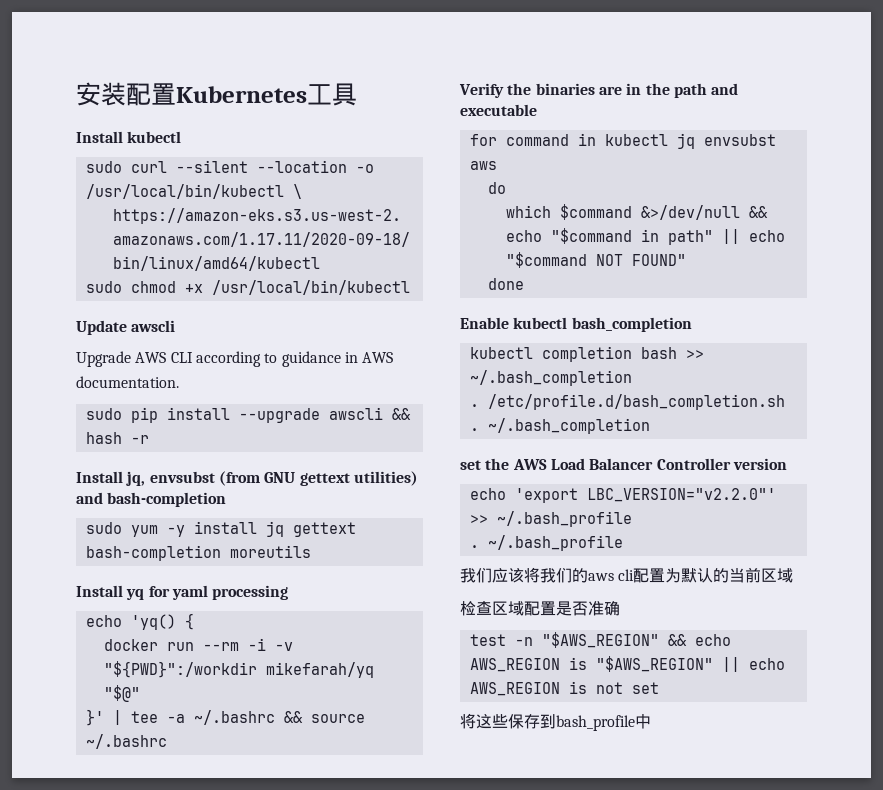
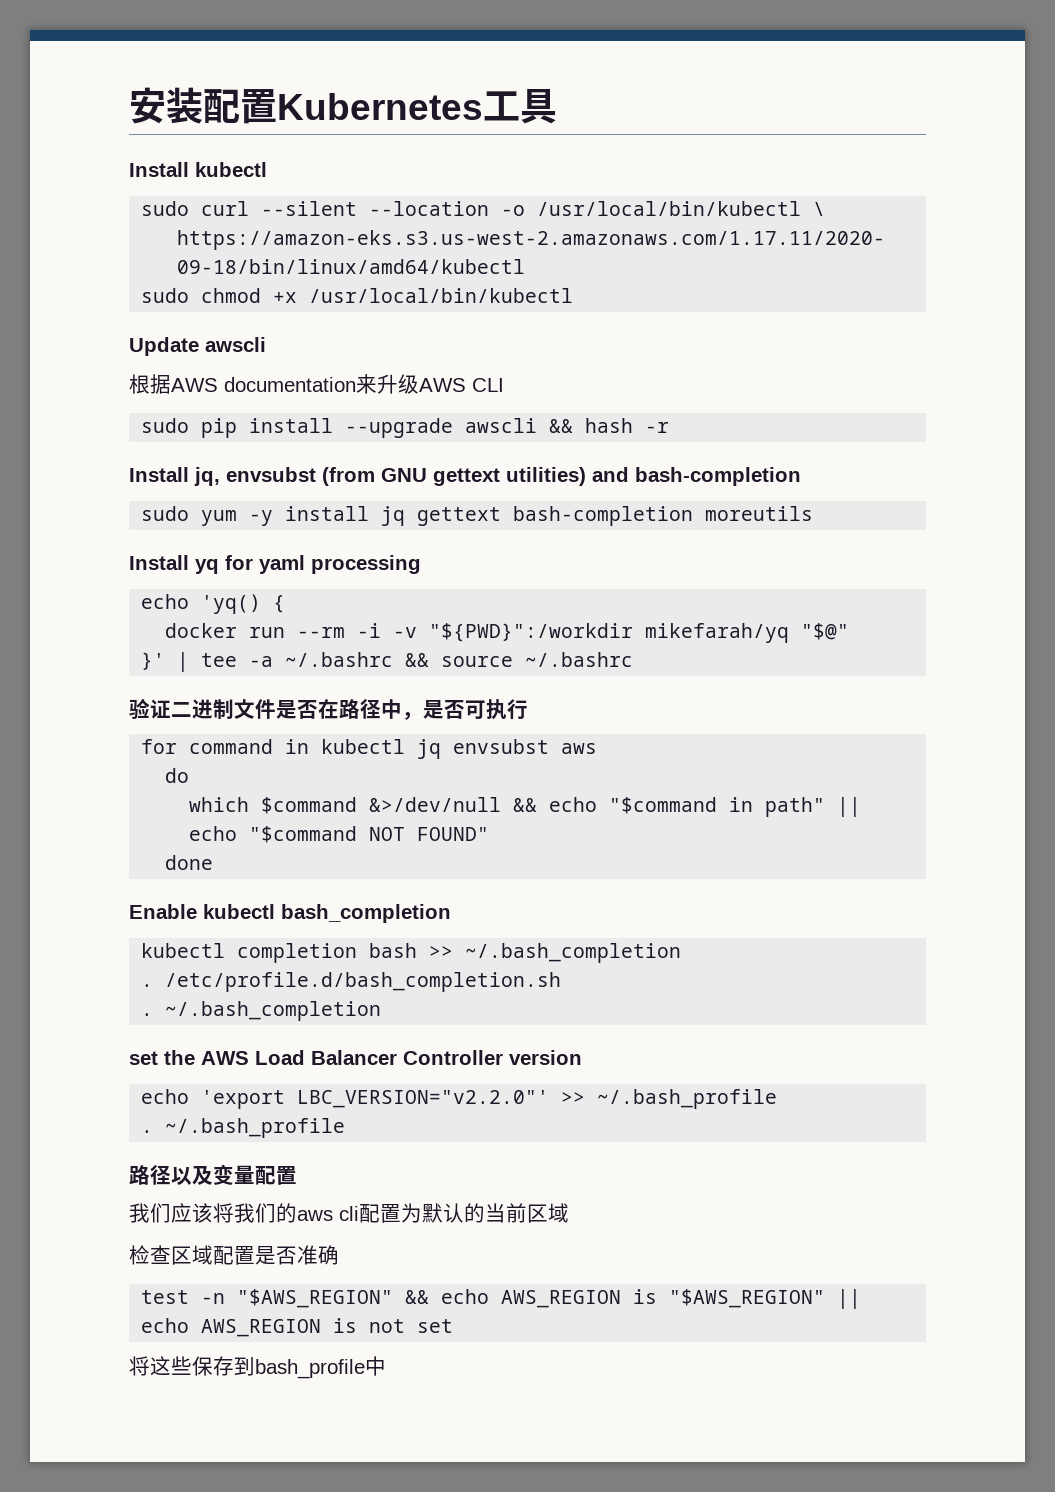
- Upgrade AWS CLI according to guidance in AWS documentation.
+ 根据AWS documentation来升级AWS CLI
- Verify the binaries are in the path and executable
+ 验证二进制文件是否在路径中，是否可执行
+ 路径以及变量配置

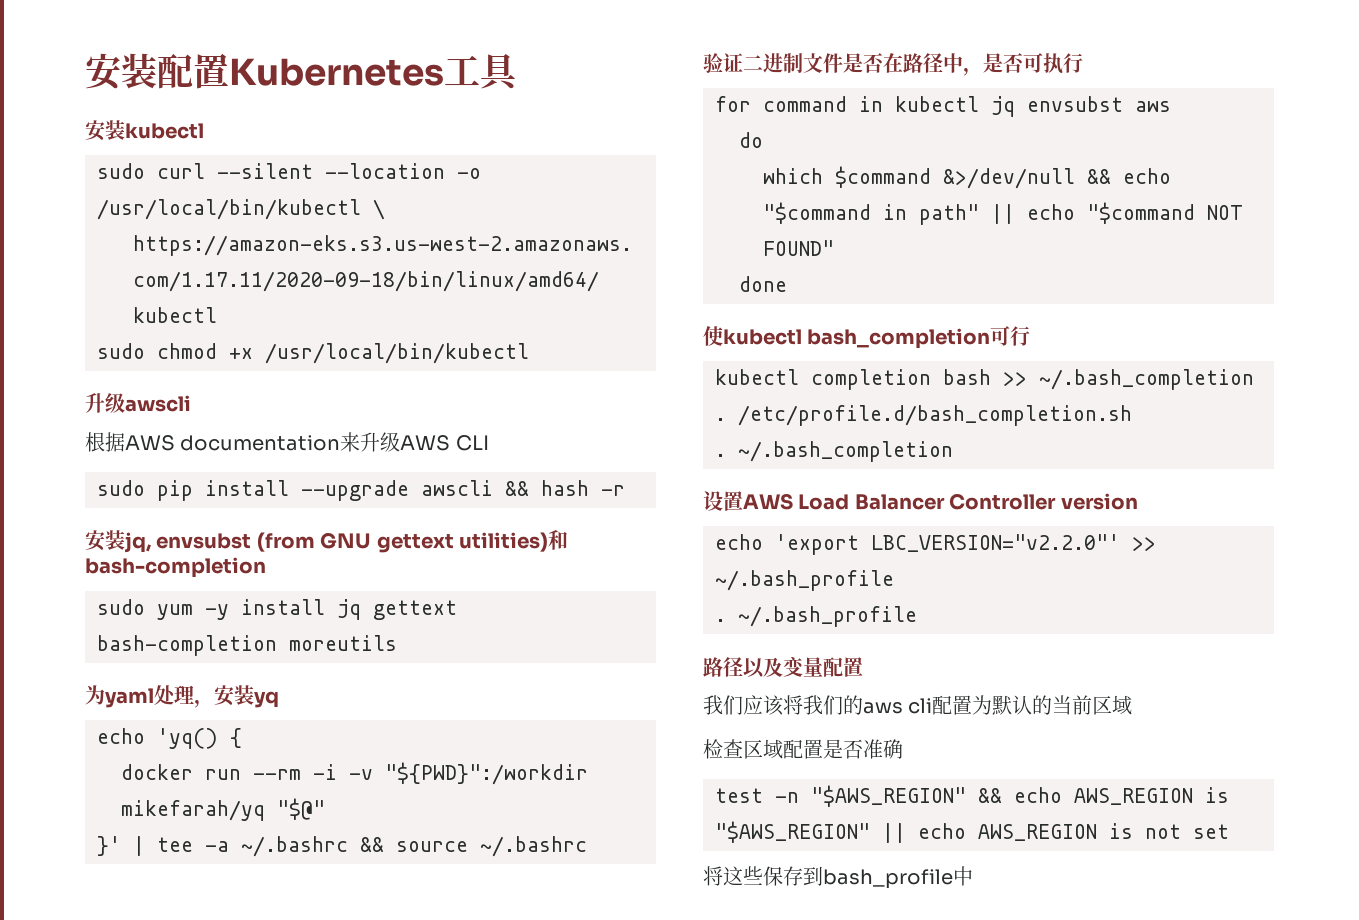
- Install kubectl
+ 安装kubectl
- Update awscli
+ 升级awscli
- Install jq, envsubst (from GNU gettext utilities) and bash-completion
+ 安装jq, envsubst (from GNU gettext utilities)和bash-completion
- Install yq for yaml processing
+ 为yaml处理，安装yq
- Enable kubectl bash_completion
+ 使kubectl bash_completion可行
- set the AWS Load Balancer Controller version
+ 设置AWS Load Balancer Controller version

